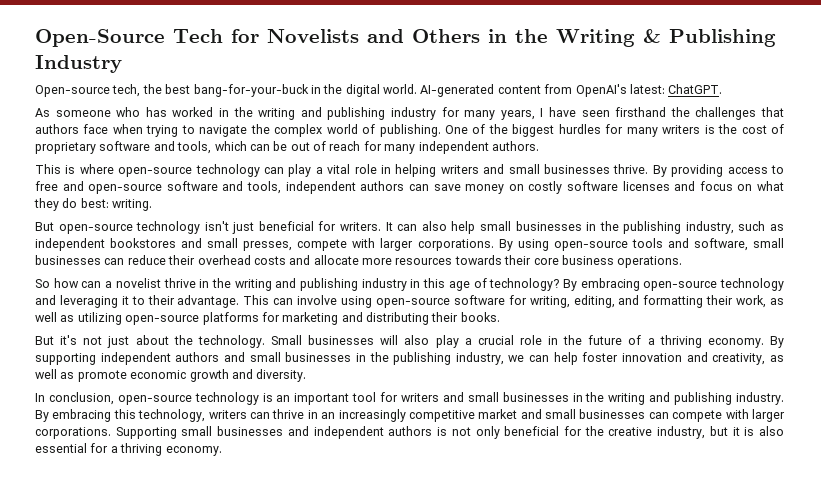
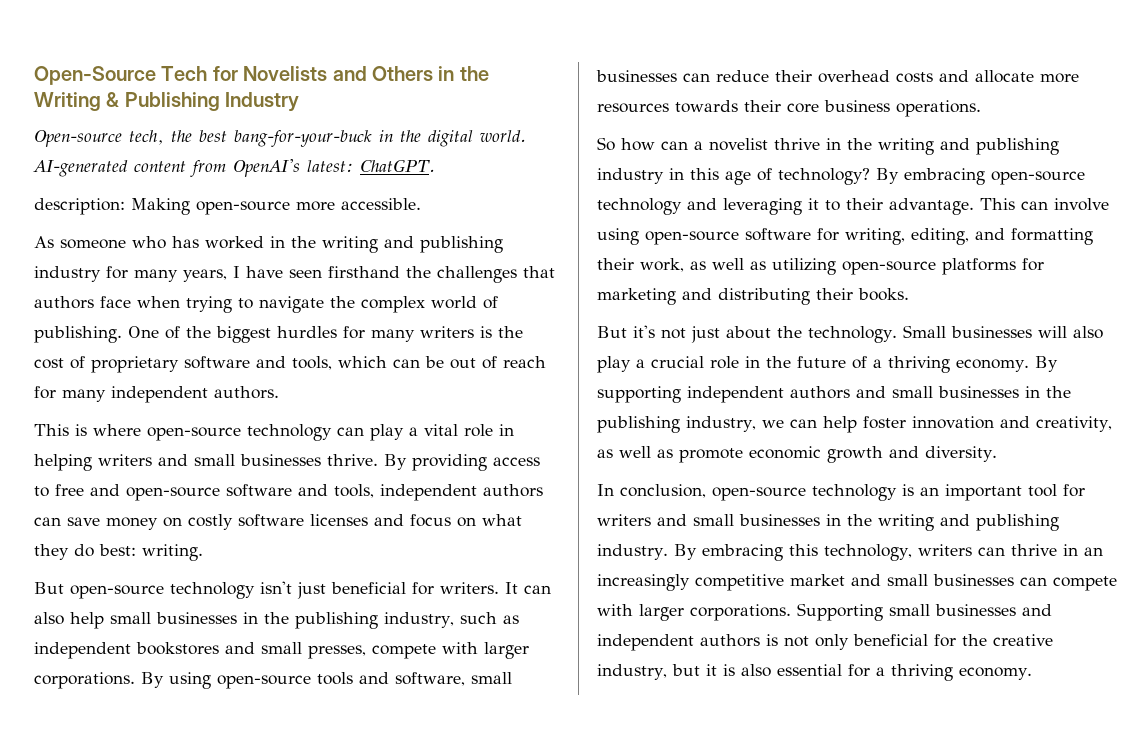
+ description: Making open-source more accessible.

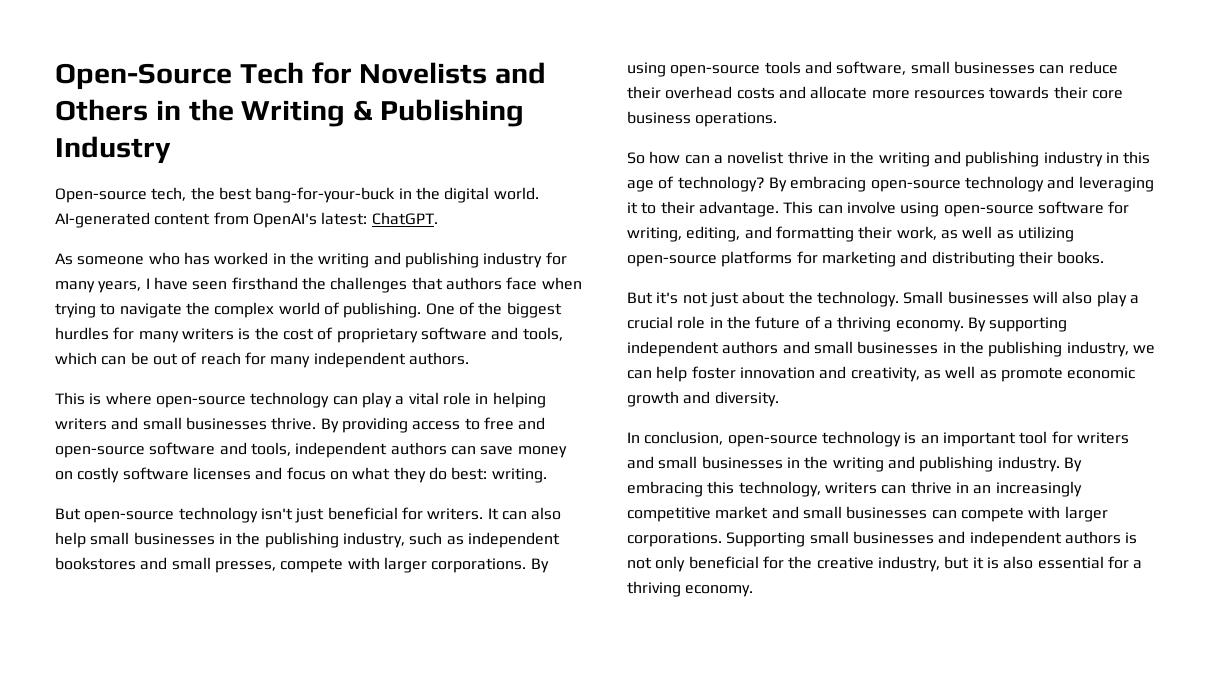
- description: Making open-source more accessible.

